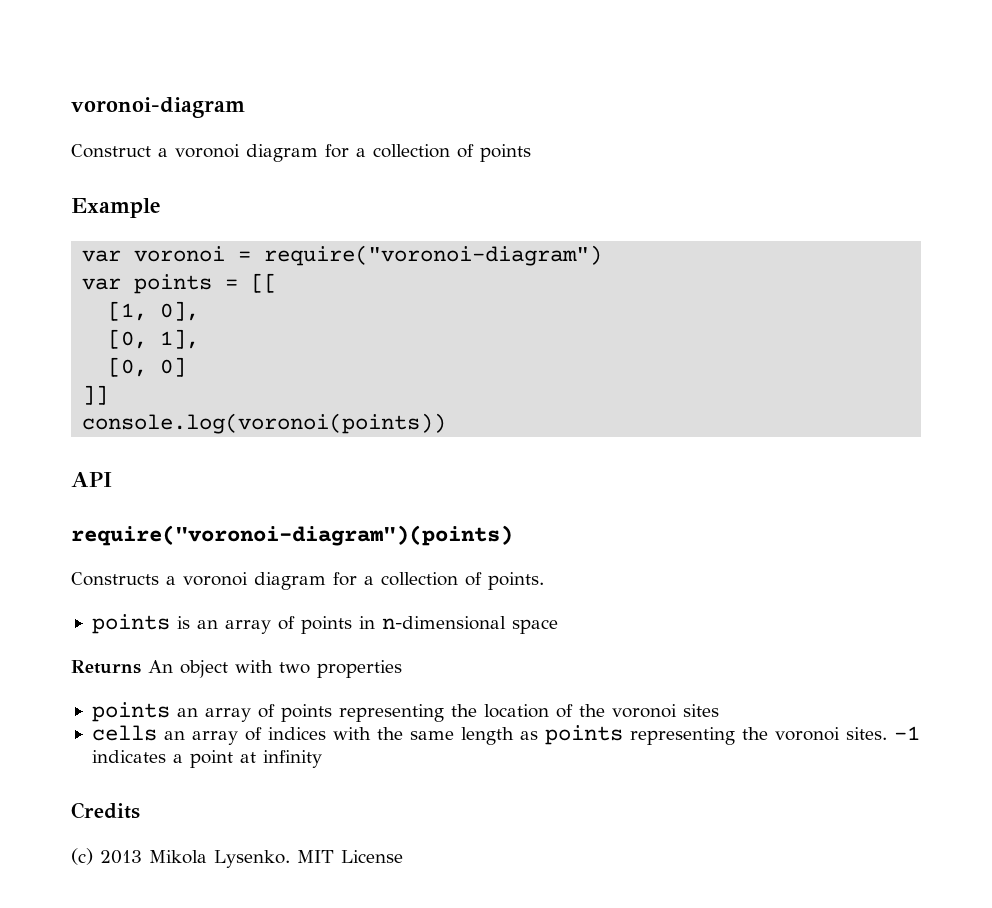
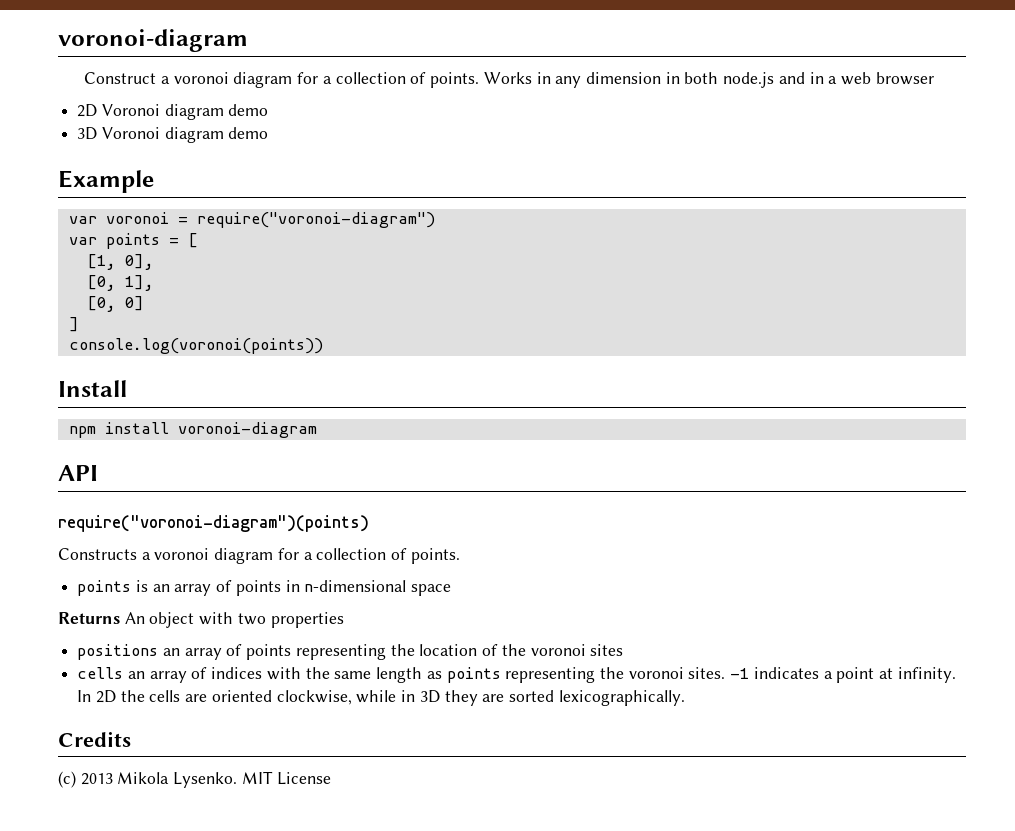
- Construct a voronoi diagram for a collection of points
+ Construct a voronoi diagram for a collection of points. Works in any dimension in both node.js and in a web browser
+ 2D Voronoi diagram demo
+ 3D Voronoi diagram demo
- var points = [[
+ var points = [
- ]]
+ ]
+ Install
+ npm install voronoi-diagram
- points an array of points representing the location of the voronoi sites
+ positions an array of points representing the location of the voronoi sites
- -1 indicates a point at infinity
+ -1 indicates a point at infinity. In 2D the cells are oriented clockwise, while in 3D they are sorted lexicographically.

